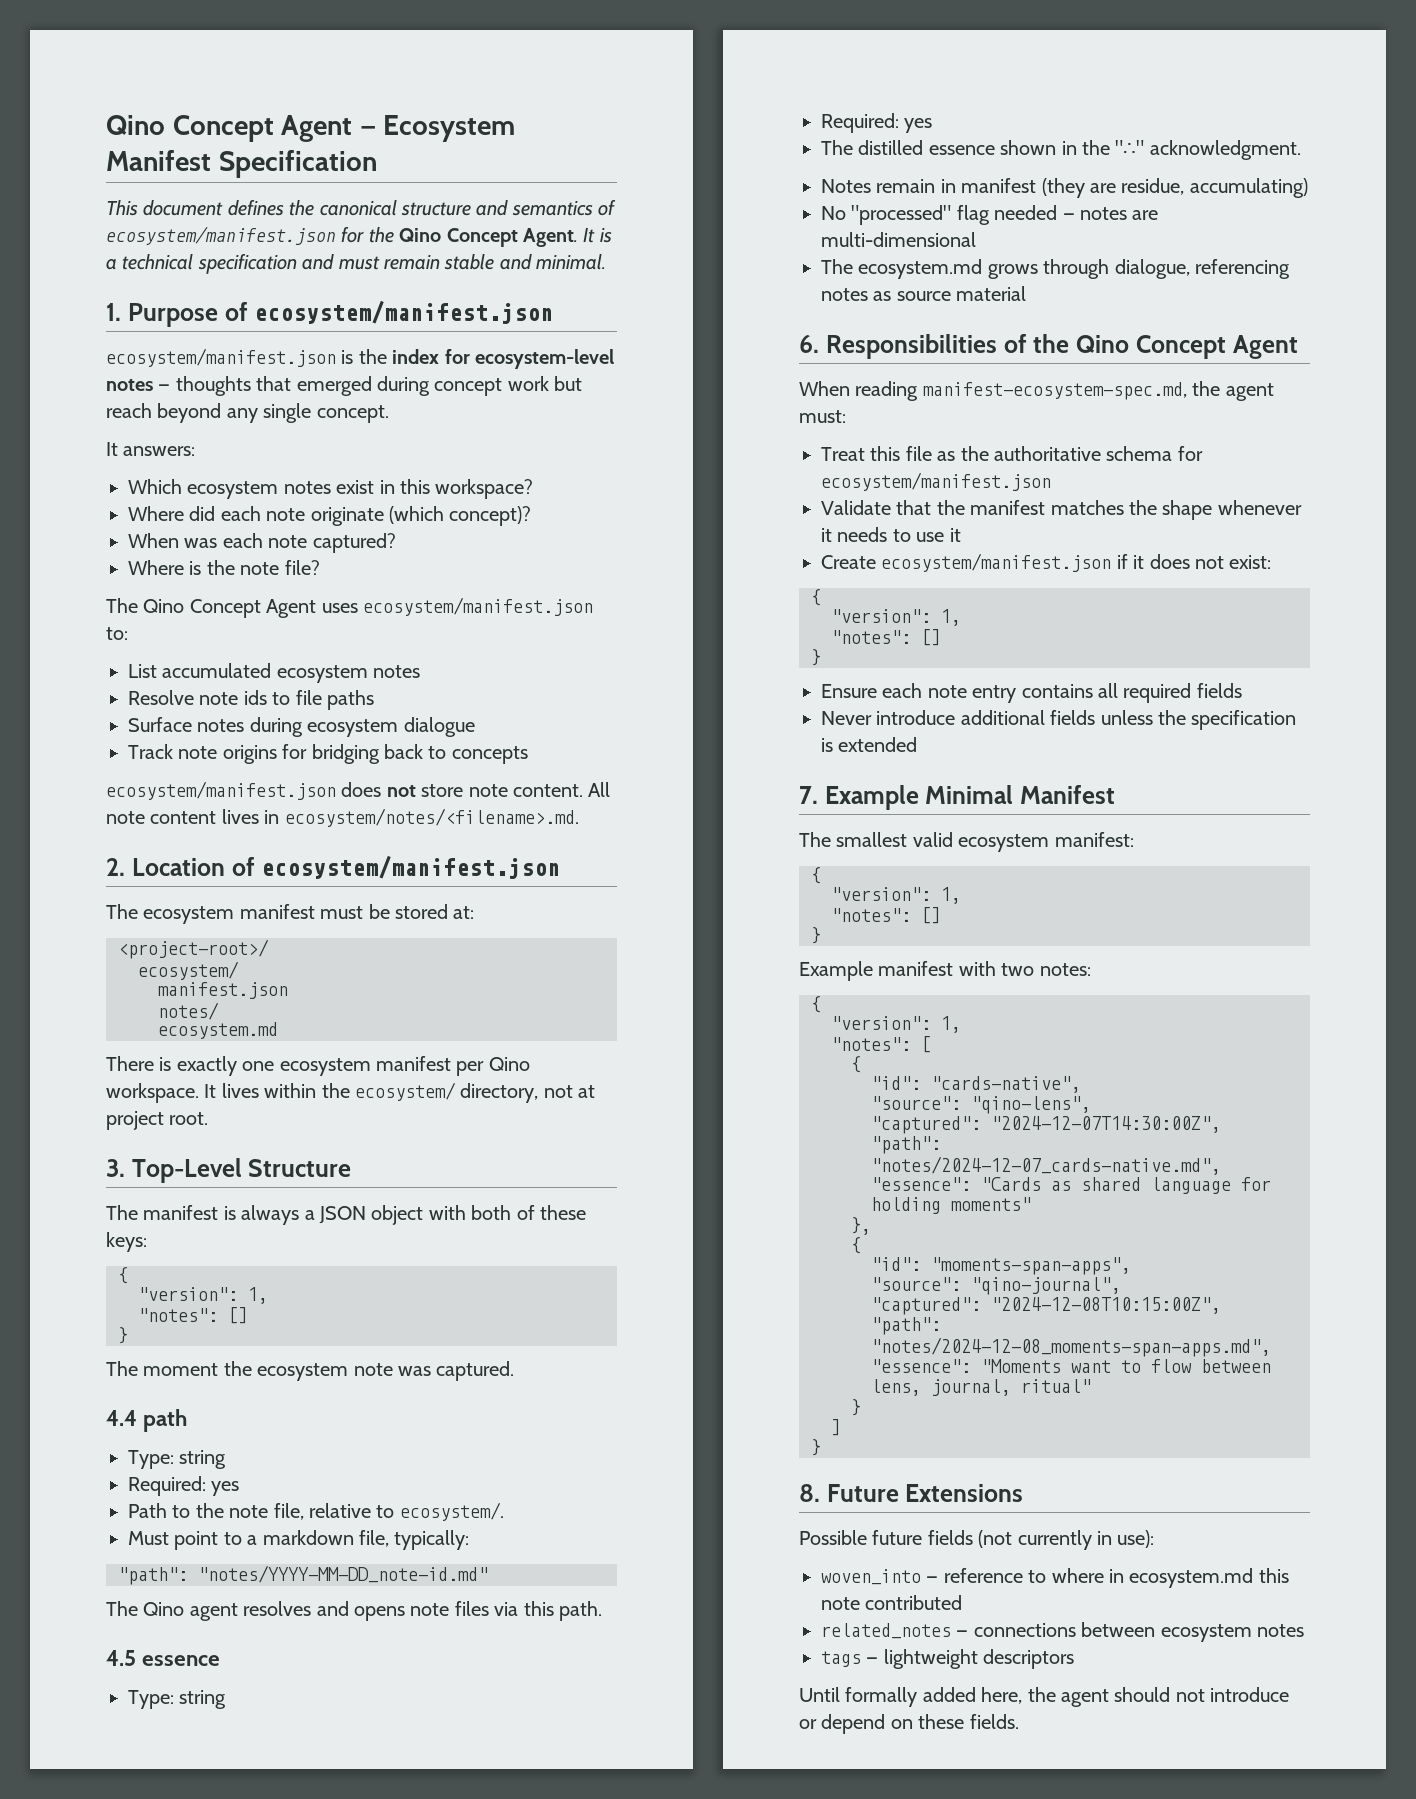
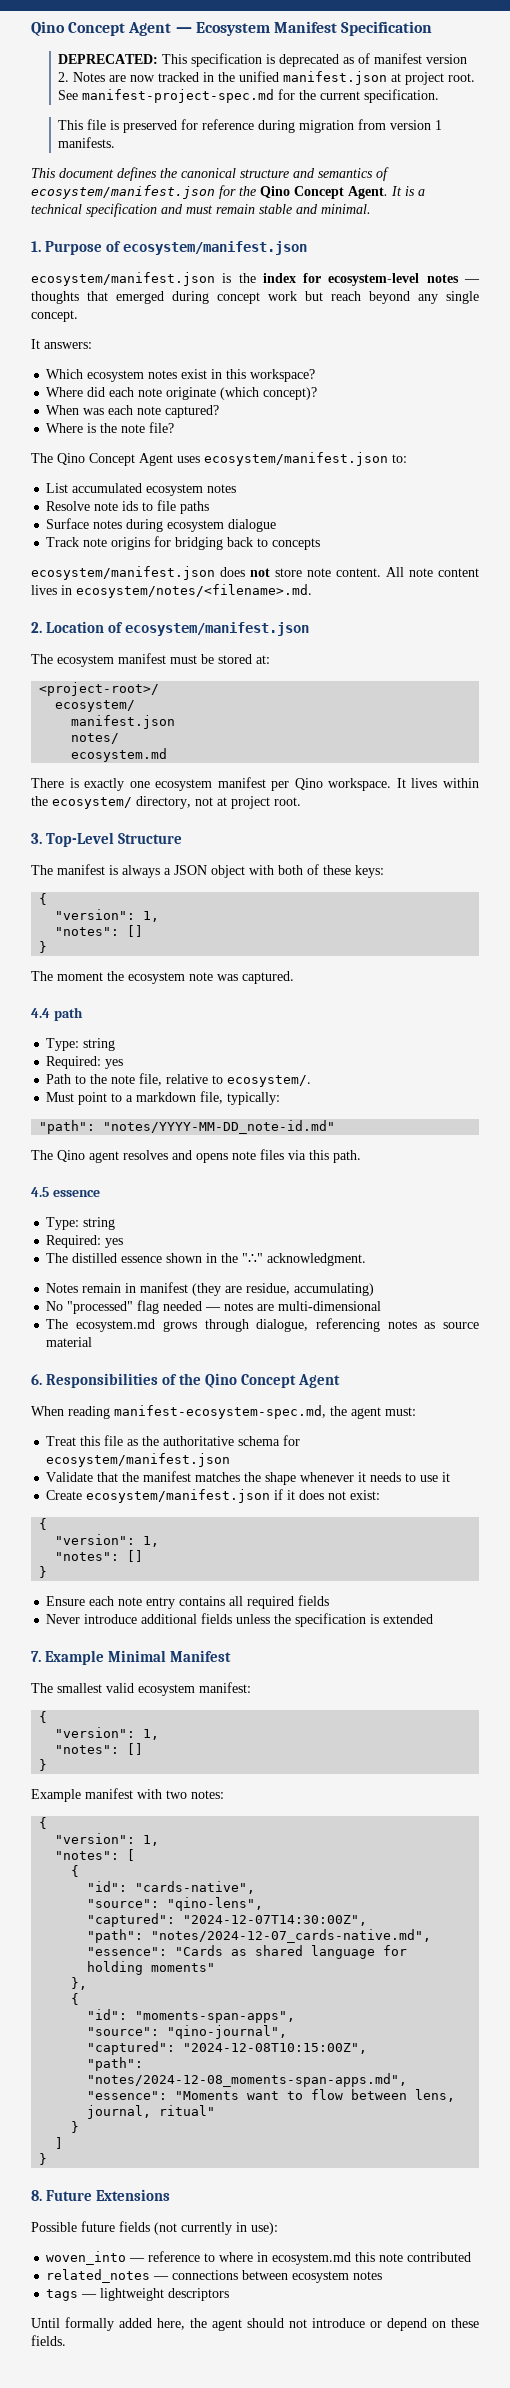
+ DEPRECATED: This specification is deprecated as of manifest version 2. Notes are now tracked in the unified manifest.json at project root. See manifest-project-spec.md for the current specification.
+ This file is preserved for reference during migration from version 1 manifests.

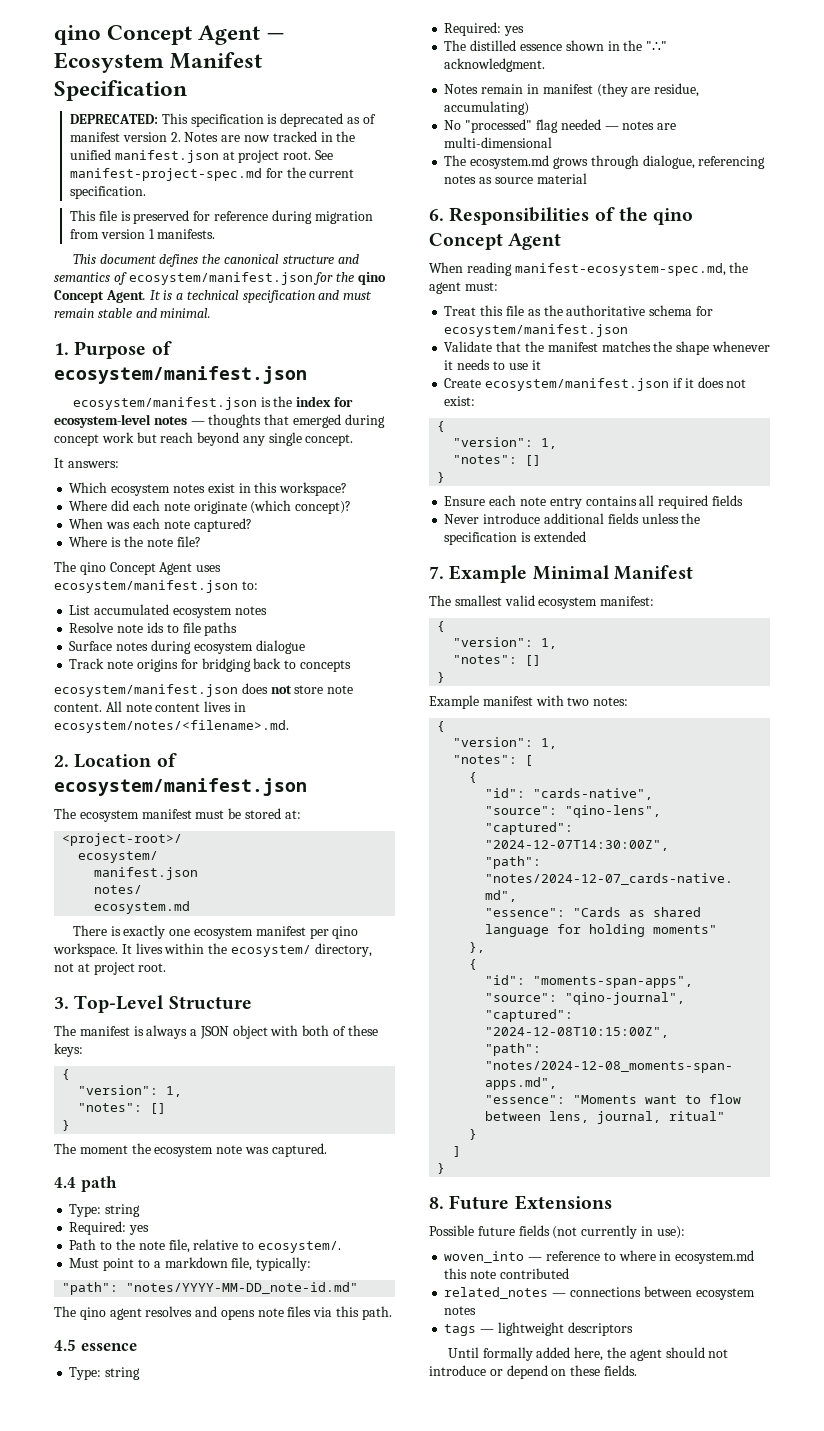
- Qino Concept Agent — Ecosystem Manifest Specification
+ qino Concept Agent — Ecosystem Manifest Specification
- This document defines the canonical structure and semantics of ecosystem/manifest.json for the Qino Concept Agent.
+ This document defines the canonical structure and semantics of ecosystem/manifest.json for the qino Concept Agent.
- The Qino Concept Agent uses ecosystem/manifest.json to:
+ The qino Concept Agent uses ecosystem/manifest.json to:
- There is exactly one ecosystem manifest per Qino workspace.
+ There is exactly one ecosystem manifest per qino workspace.
- The Qino agent resolves and opens note files via this path.
+ The qino agent resolves and opens note files via this path.
- 6. Responsibilities of the Qino Concept Agent
+ 6. Responsibilities of the qino Concept Agent

